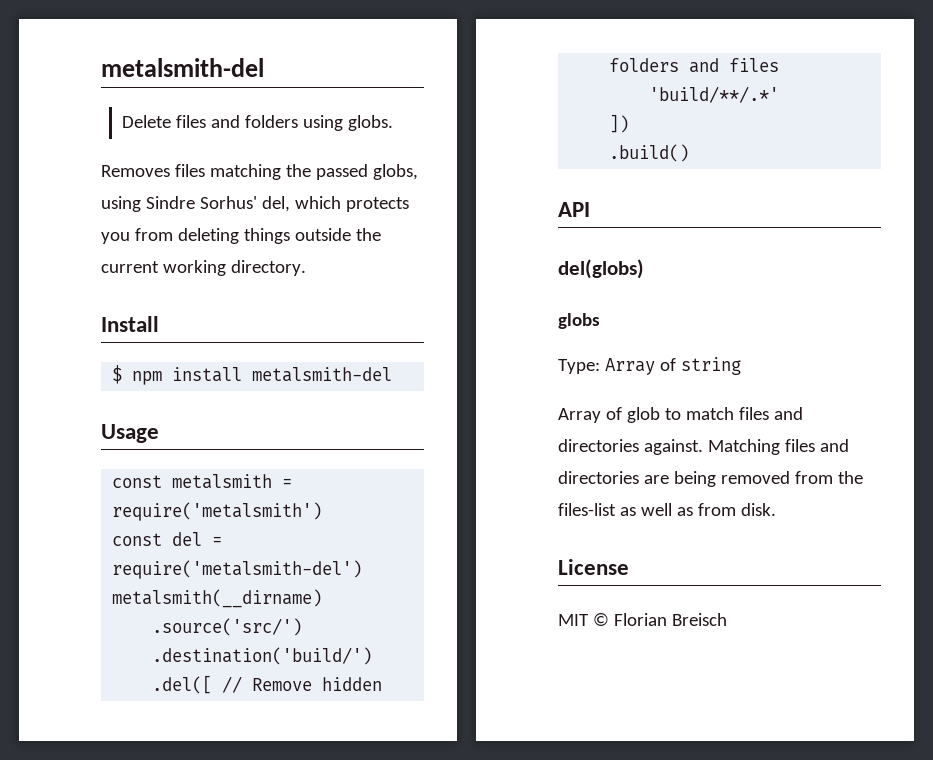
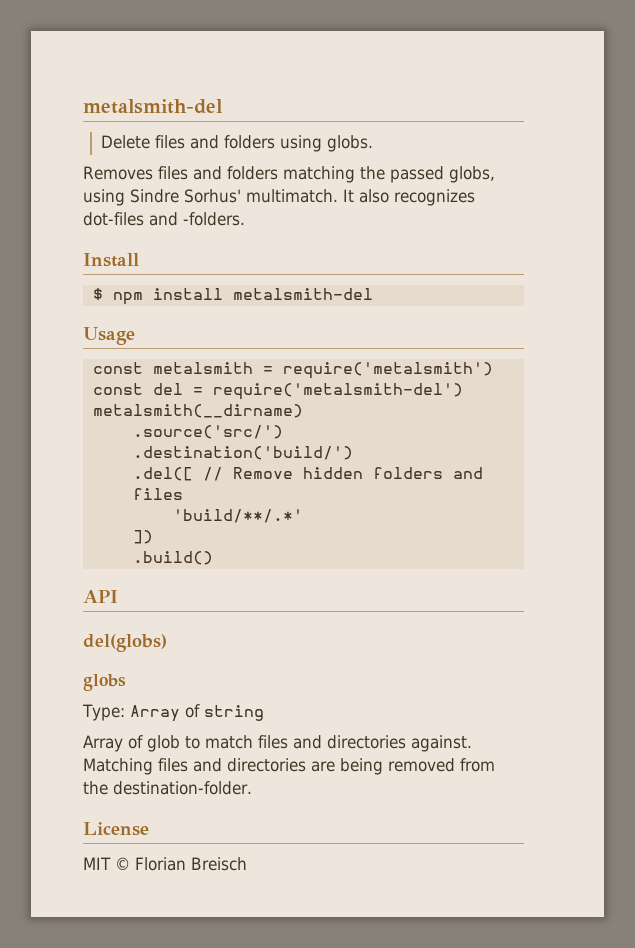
- Removes files matching the passed globs, using Sindre Sorhus' del, which protects you from deleting things outside the current working directory.
+ Removes files and folders matching the passed globs, using Sindre Sorhus' multimatch. It also recognizes dot-files and -folders.
- Matching files and directories are being removed from the files-list as well as from disk.
+ Matching files and directories are being removed from the destination-folder.

